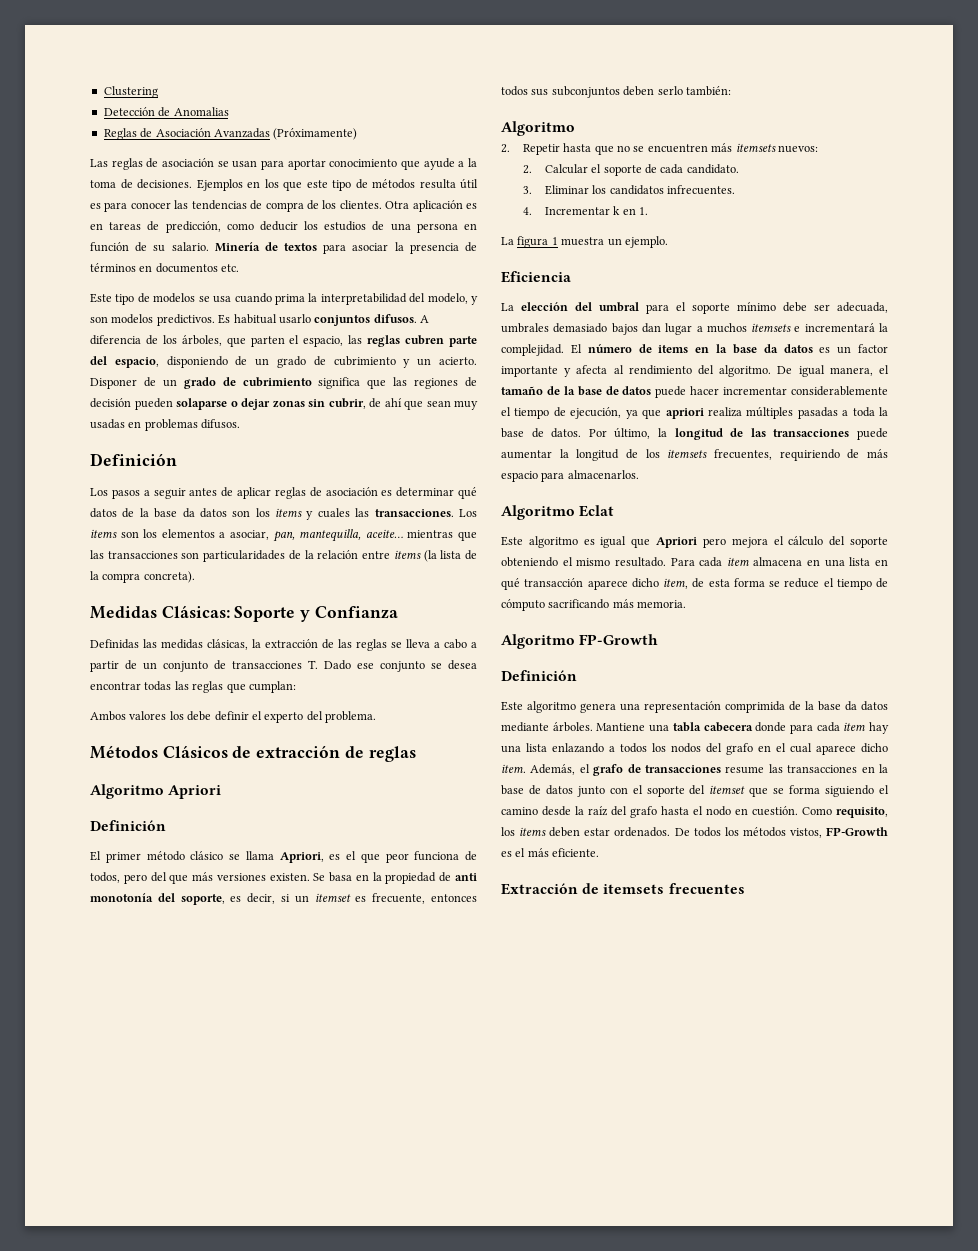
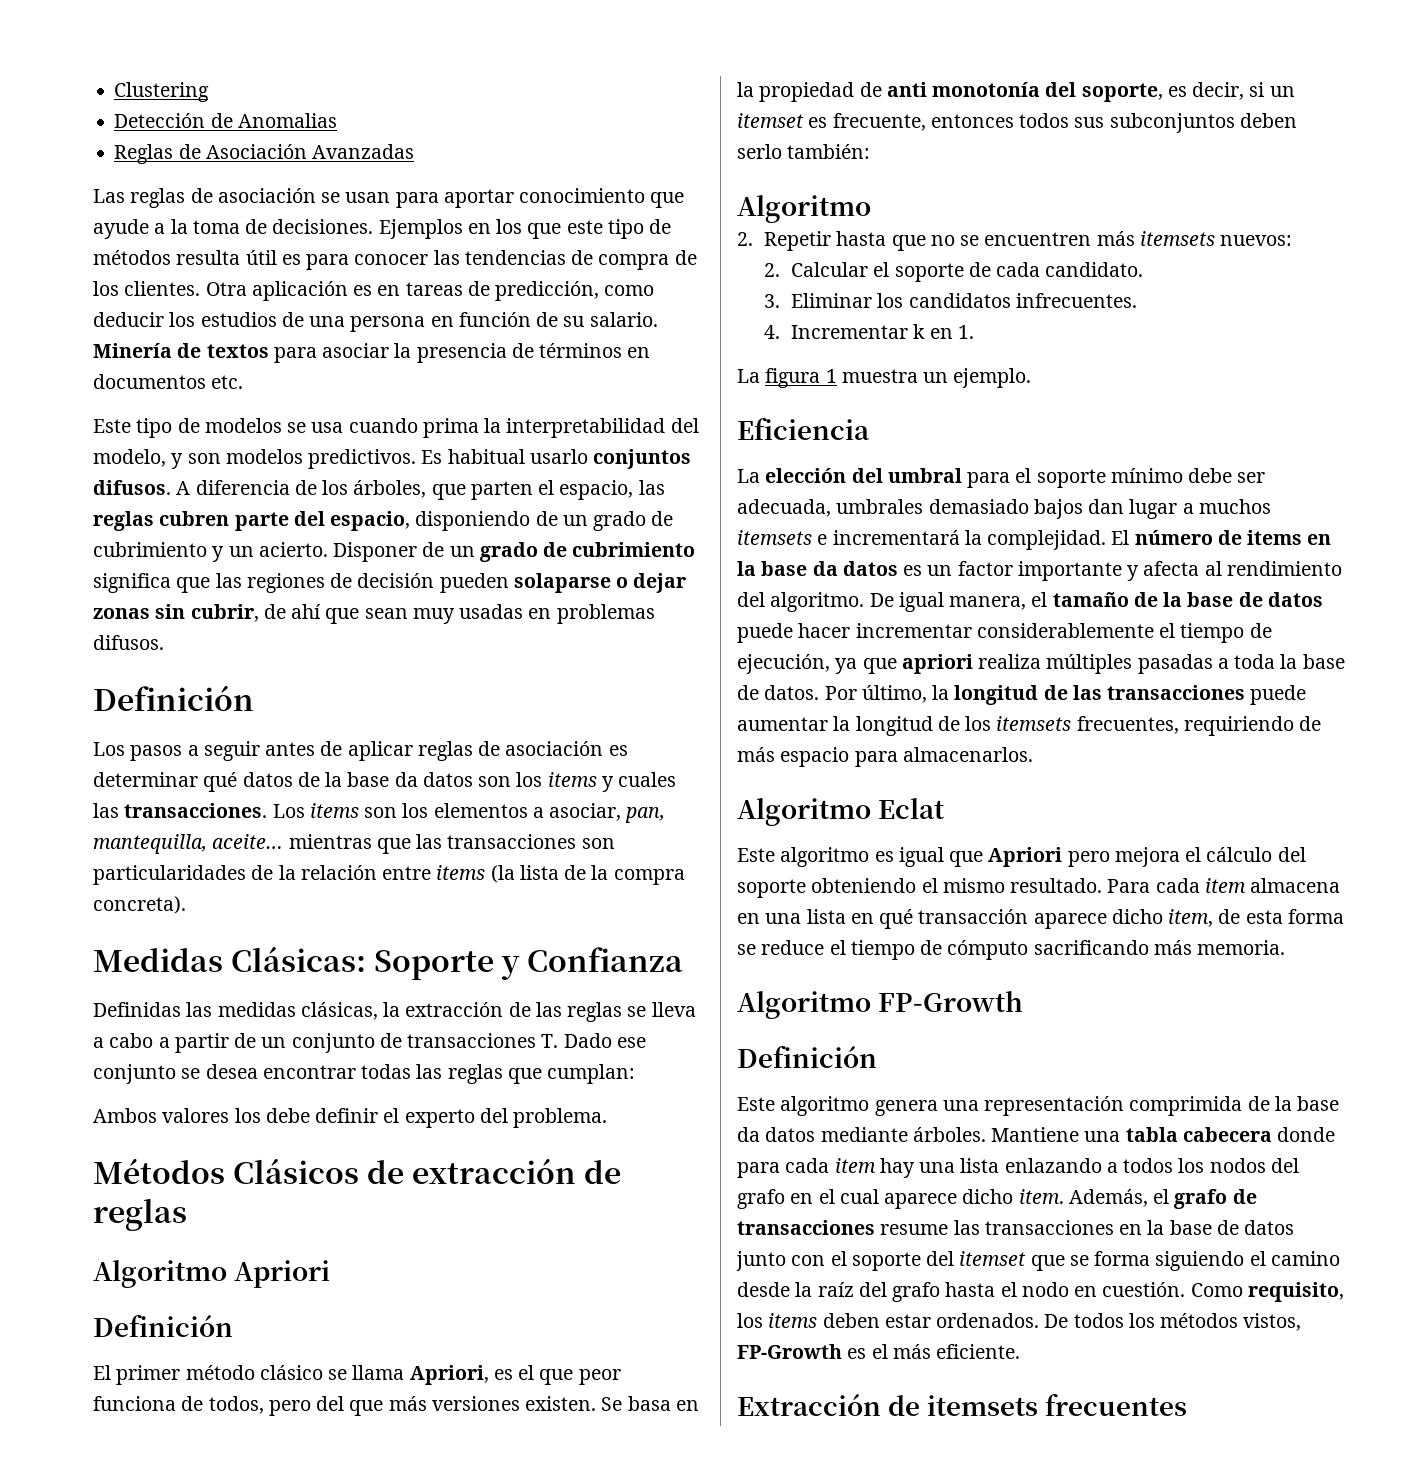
- Reglas de Asociación Avanzadas (Próximamente)
+ Reglas de Asociación Avanzadas

